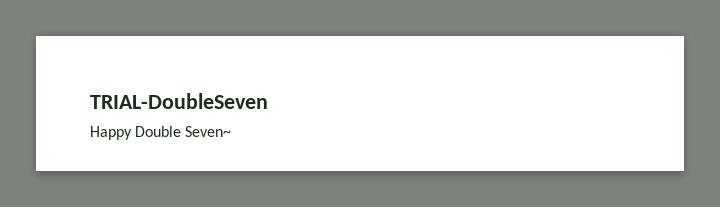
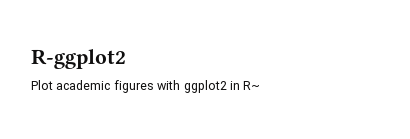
- TRIAL-DoubleSeven
- Happy Double Seven~
+ R-ggplot2
+ Plot academic figures with ggplot2 in R~

